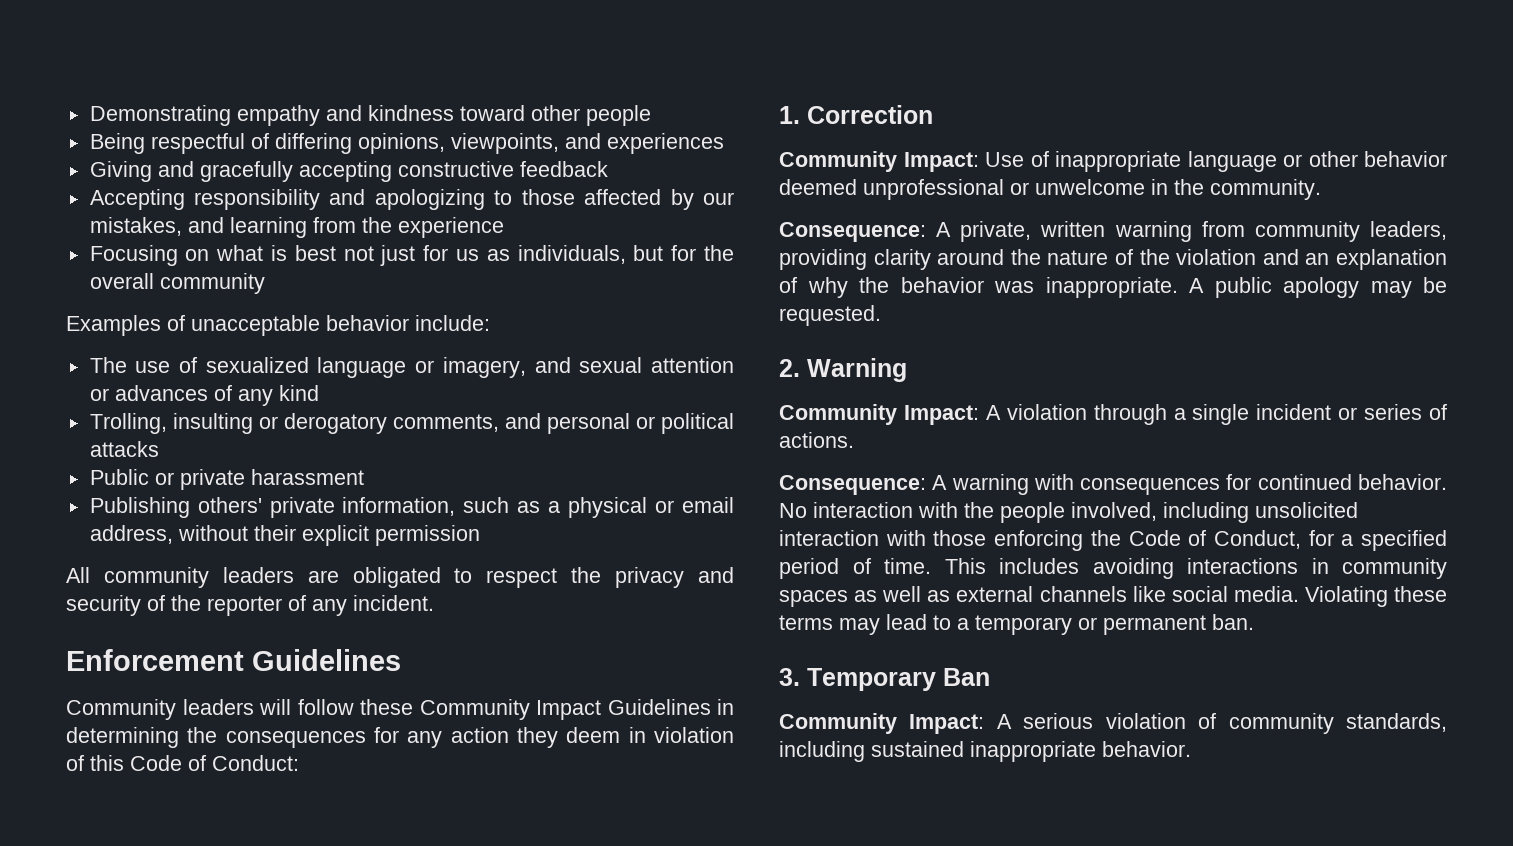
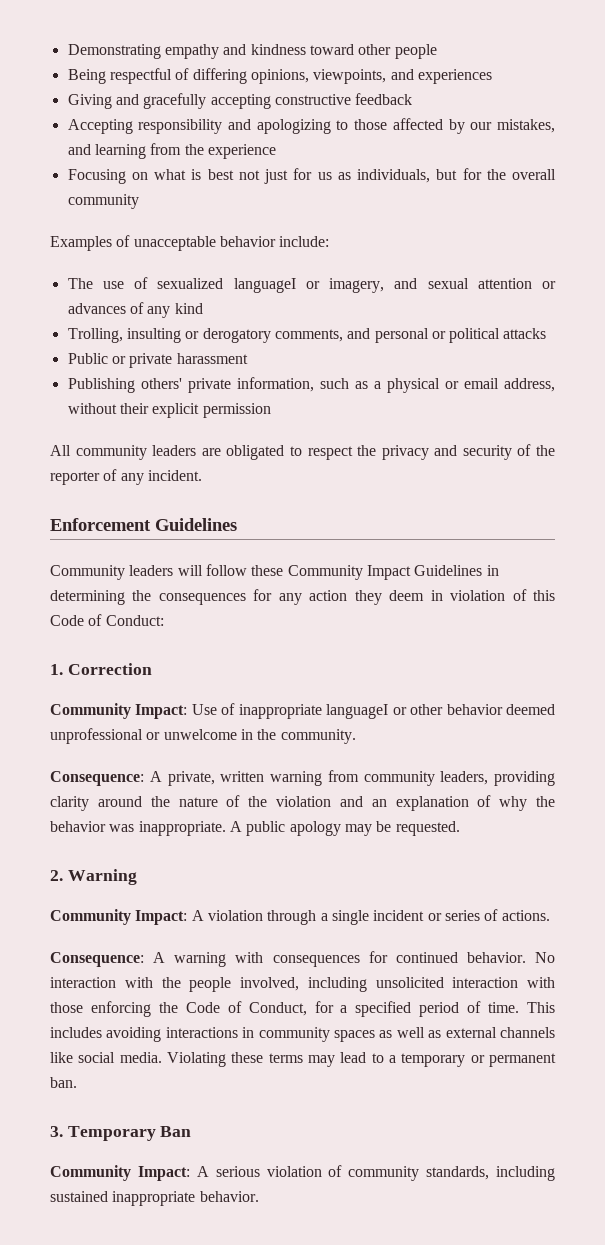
- The use of sexualized language or imagery, and sexual attention or advances of any kind
+ The use of sexualized languageI or imagery, and sexual attention or advances of any kind
- Community Impact: Use of inappropriate language or other behavior deemed unprofessional or unwelcome in the community.
+ Community Impact: Use of inappropriate languageI or other behavior deemed unprofessional or unwelcome in the community.

